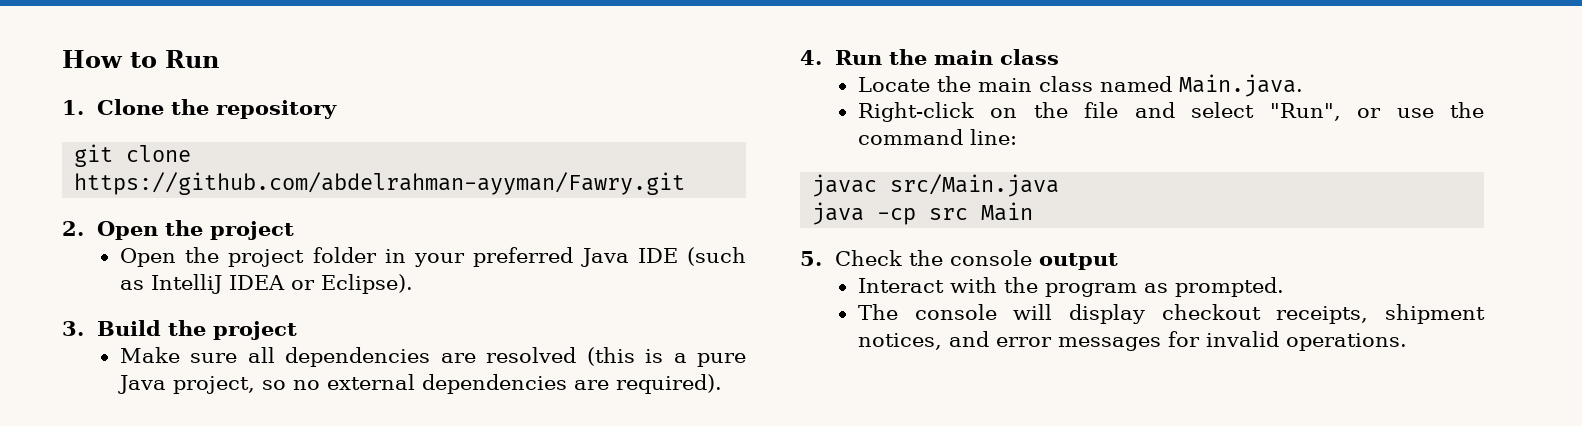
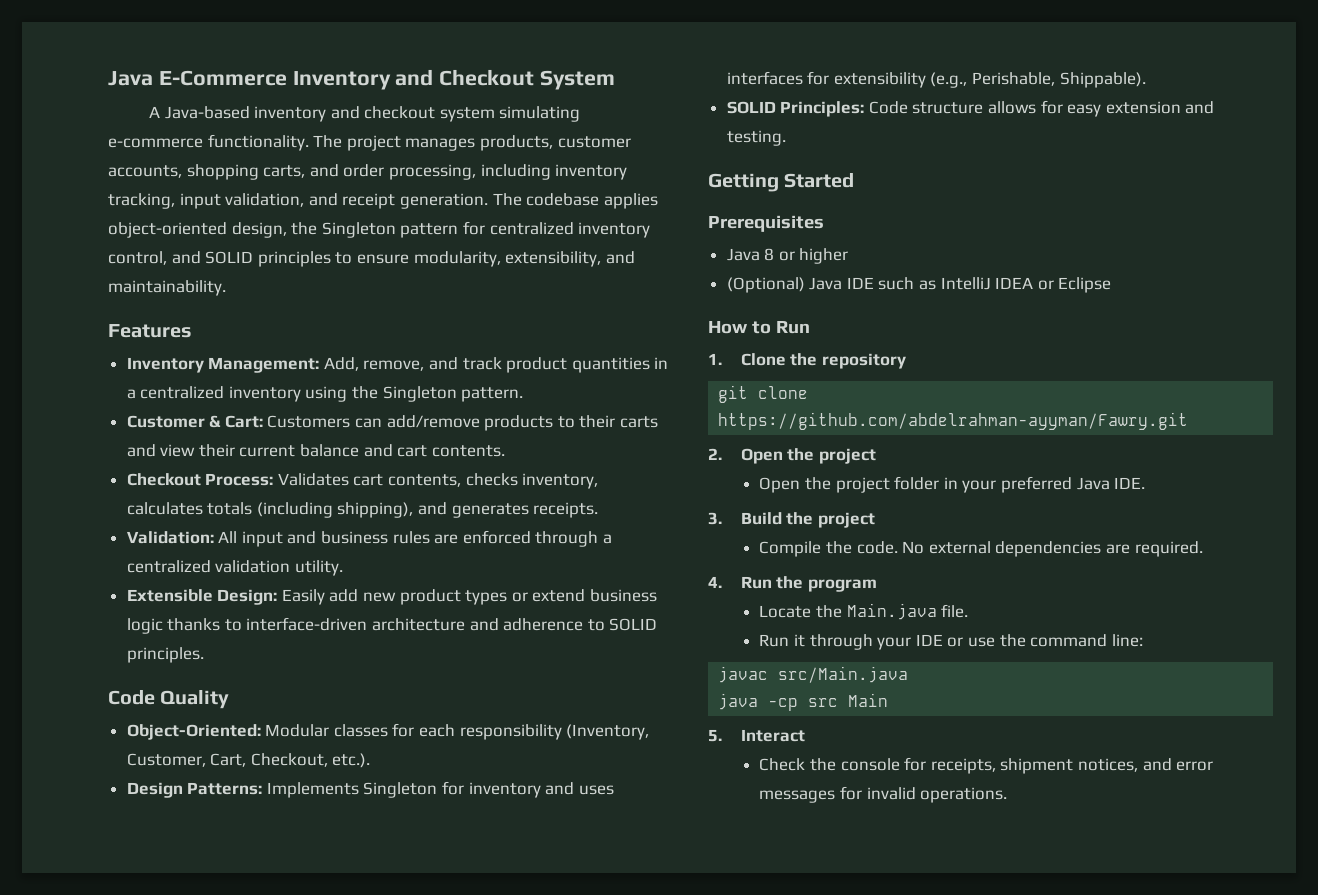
+ Java E-Commerce Inventory and Checkout System
+ A Java-based inventory and checkout system simulating e-commerce functionality. The project manages products, customer accounts, shopping carts, and order processing, including inventory tracking, input validation, and receipt generation. The codebase applies object-oriented design, the Singleton pattern for centralized inventory control, and SOLID principles to ensure modularity, extensibility, and maintainability.
+ Features
+ Inventory Management: Add, remove, and track product quantities in a centralized inventory using the Singleton pattern.
+ Customer & Cart: Customers can add/remove products to their carts and view their current balance and cart contents.
+ Checkout Process: Validates cart contents, checks inventory, calculates totals (including shipping), and generates receipts.
+ Validation: All input and business rules are enforced through a centralized validation utility.
+ Extensible Design: Easily add new product types or extend business logic thanks to interface-driven architecture and adherence to SOLID principles.
+ Code Quality
+ Object-Oriented: Modular classes for each responsibility (Inventory, Customer, Cart, Checkout, etc.).
+ Design Patterns: Implements Singleton for inventory and uses interfaces for extensibility (e.g., Perishable, Shippable).
+ SOLID Principles: Code structure allows for easy extension and testing.
+ Getting Started
+ Prerequisites
+ Java 8 or higher
+ (Optional) Java IDE such as IntelliJ IDEA or Eclipse
- Open the project folder in your preferred Java IDE (such as IntelliJ IDEA or Eclipse).
+ Open the project folder in your preferred Java IDE.
  3. Build the project
- Make sure all dependencies are resolved (this is a pure Java project, so no external dependencies are required).
+ Compile the code. No external dependencies are required.
- 4. Run the main class
+ 4. Run the program
- Locate the main class named Main.java.
- Right-click on the file and select "Run", or use the command line:
+ Locate the Main.java file.
+ Run it through your IDE or use the command line:
- 5. Check the console output
- Interact with the program as prompted.
- The console will display checkout receipts, shipment notices, and error messages for invalid operations.
+ 5. Interact
+ Check the console for receipts, shipment notices, and error messages for invalid operations.

